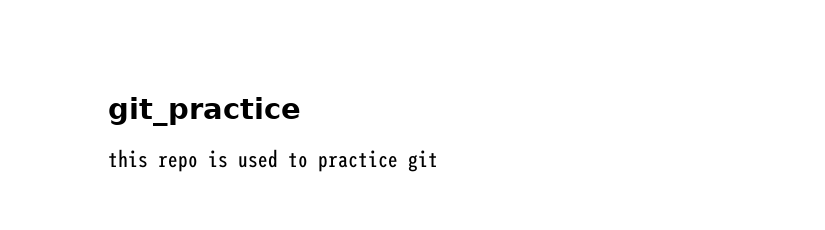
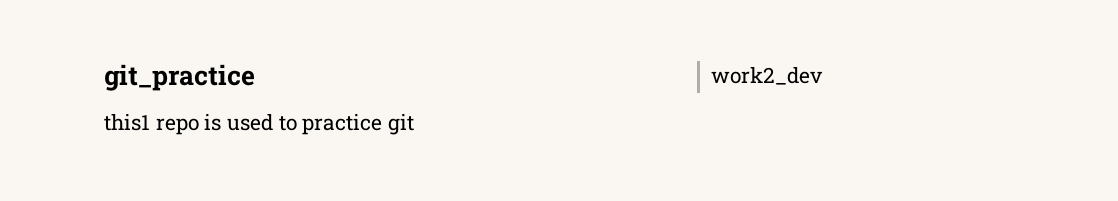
- this repo is used to practice git
+ this1 repo is used to practice git
+ work2_dev

